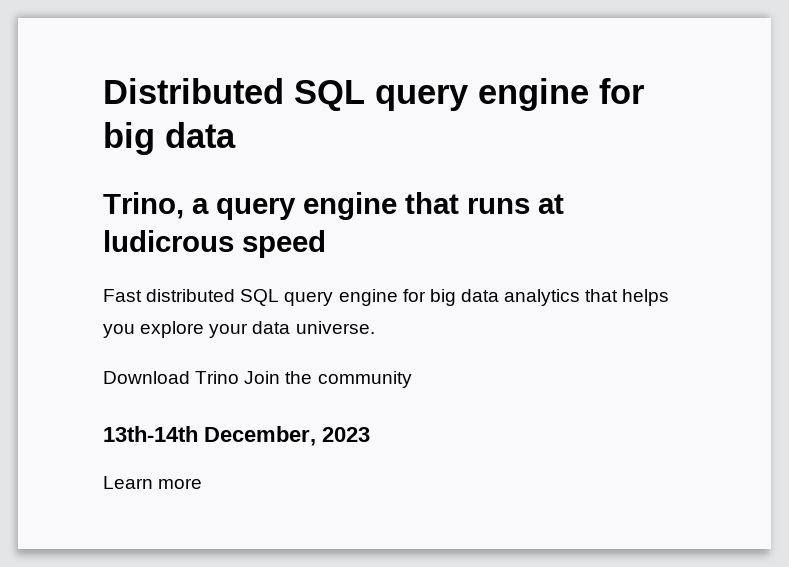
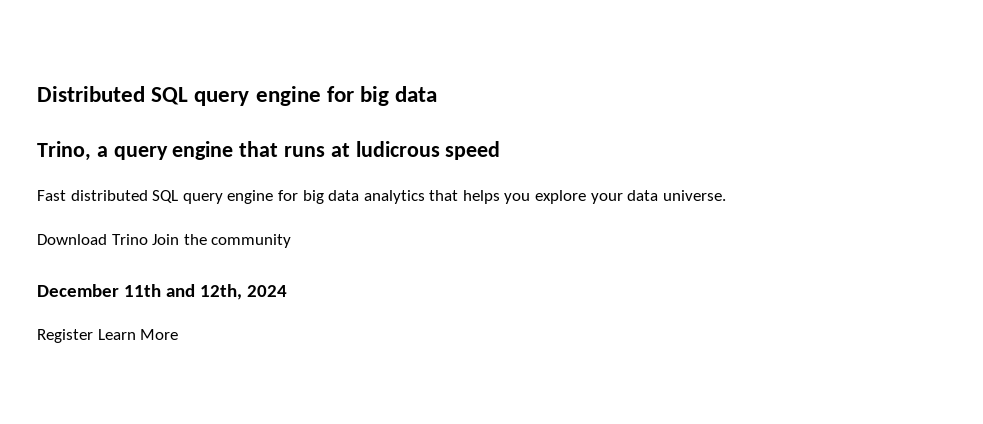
- 13th-14th December, 2023
- Learn more
+ December 11th and 12th, 2024
+ Register Learn More

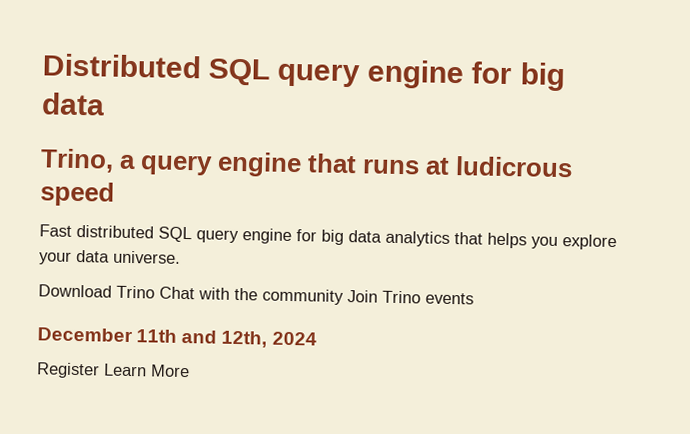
- Download Trino Join the community
+ Download Trino Chat with the community Join Trino events

